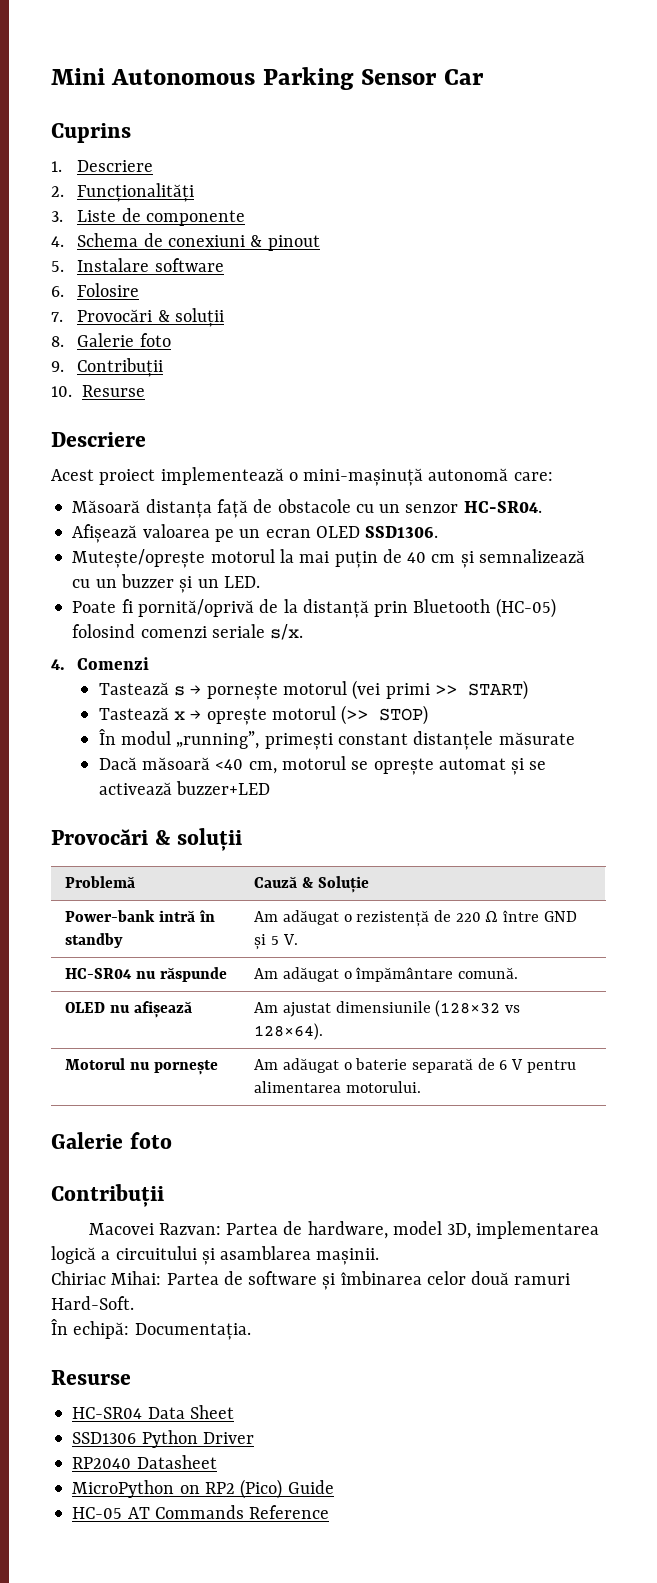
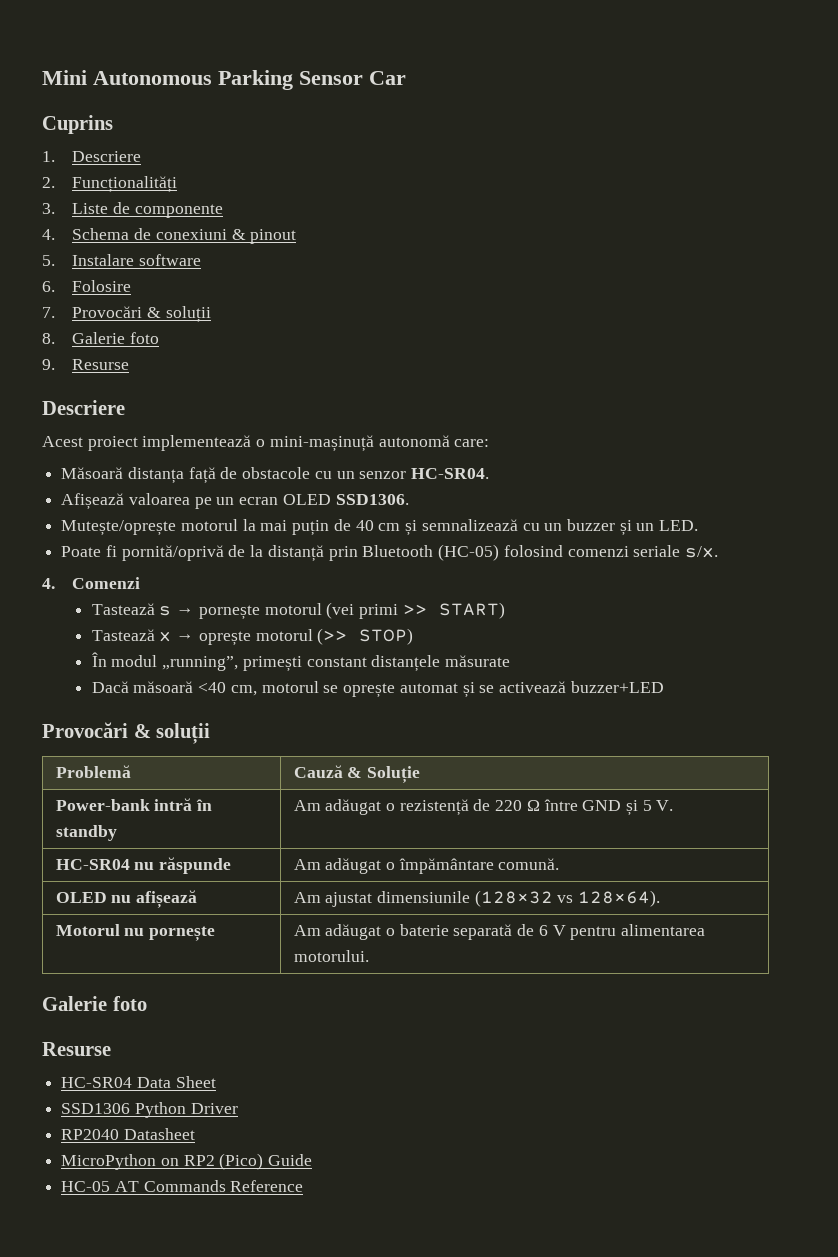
- 9. Contribuții
- 10. Resurse
+ 9. Resurse
  Motorul nu pornește | Am adăugat o baterie separată de 6 V pentru alimentarea motorului.
  Galerie foto
- Contribuții
- Macovei Razvan: Partea de hardware, model 3D, implementarea logică a circuitului și asamblarea mașinii.
- Chiriac Mihai: Partea de software și îmbinarea celor două ramuri Hard-Soft.
- În echipă: Documentația.

